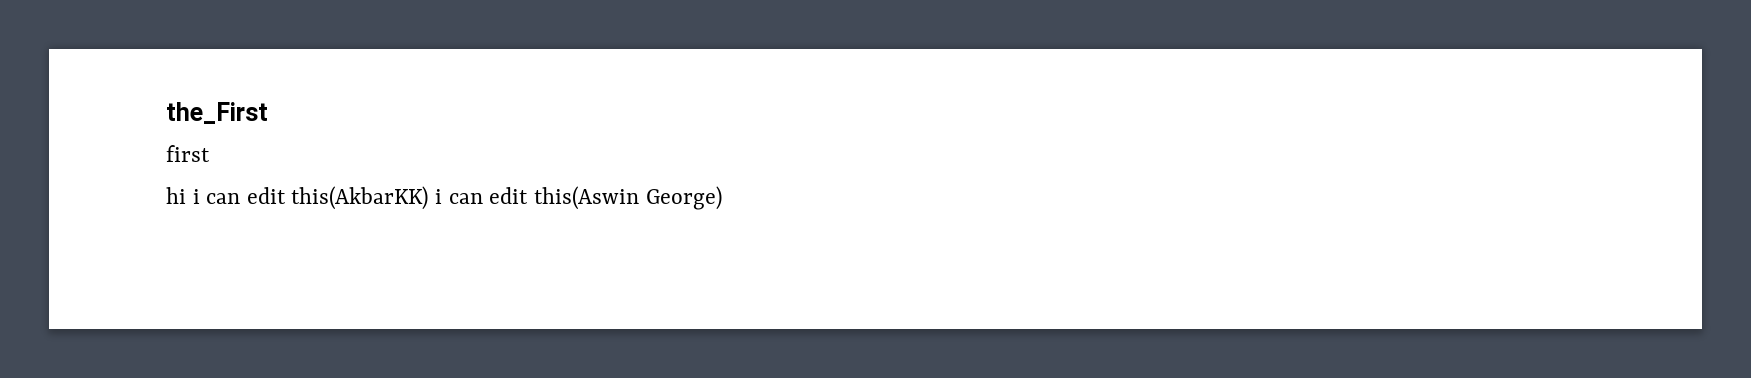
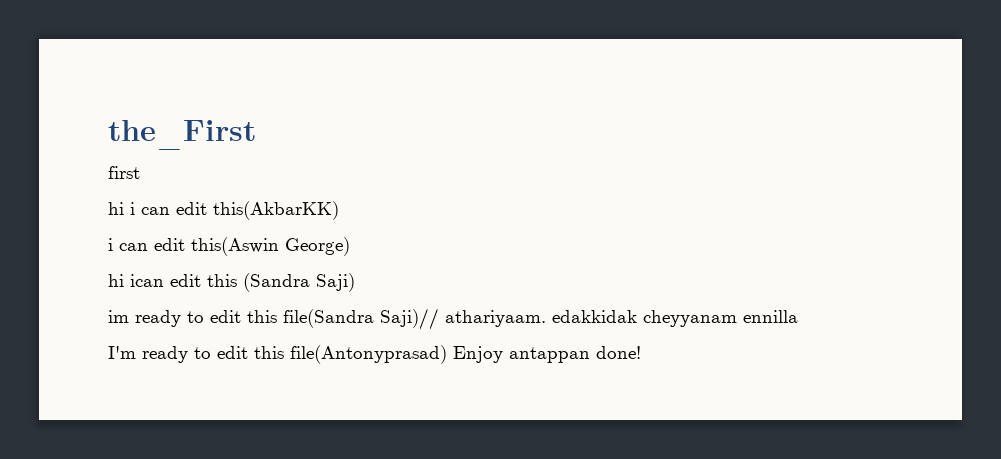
- hi i can edit this(AkbarKK) i can edit this(Aswin George)
+ hi i can edit this(AkbarKK)
+ i can edit this(Aswin George)
+ hi ican edit this (Sandra Saji)
+ im ready to edit this file(Sandra Saji)// athariyaam. edakkidak cheyyanam ennilla
+ I'm ready to edit this file(Antonyprasad) Enjoy antappan done!

